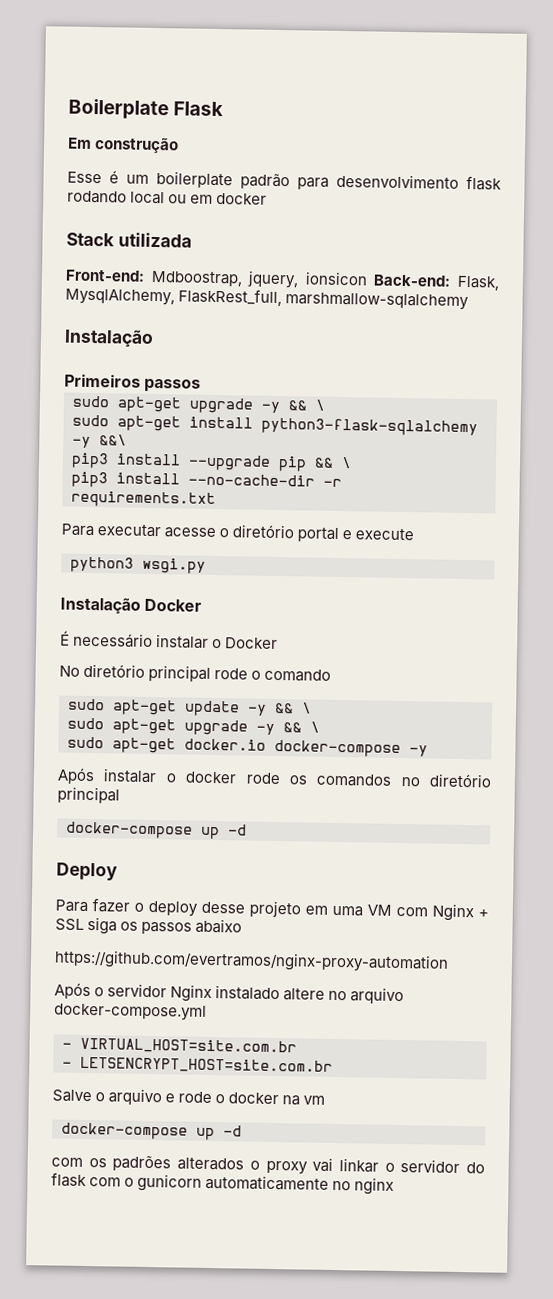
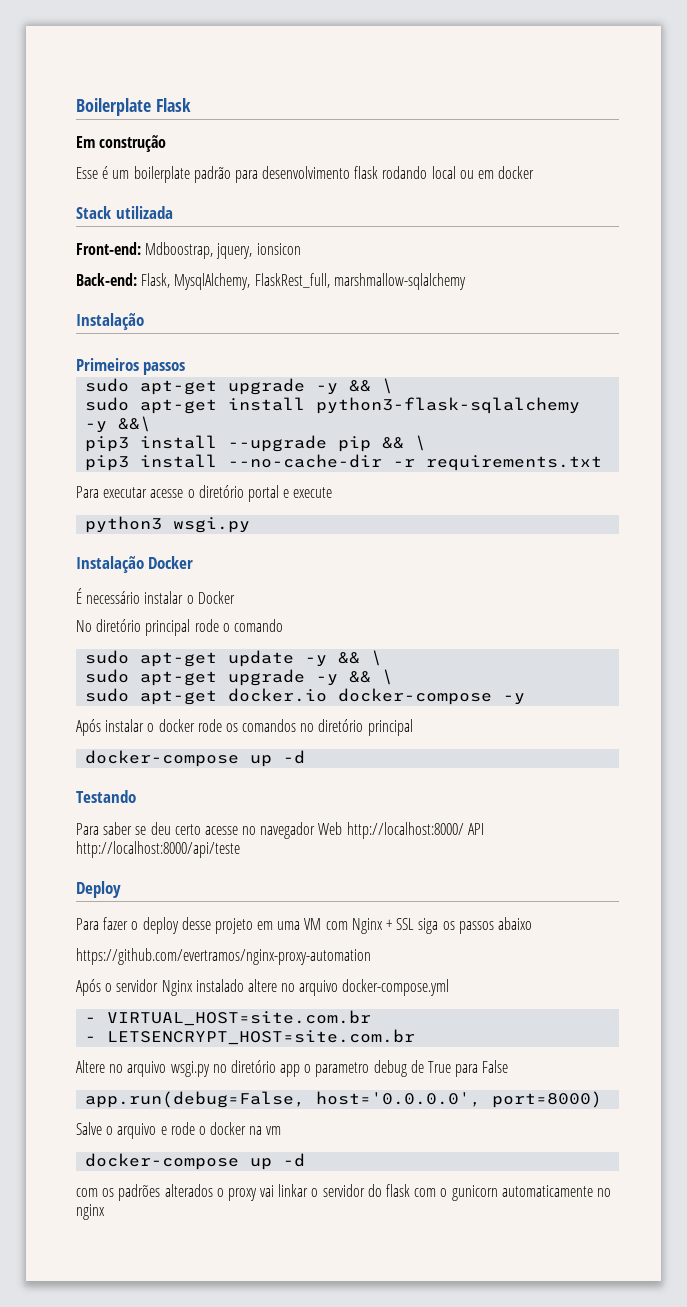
- Front-end: Mdboostrap, jquery, ionsicon Back-end: Flask, MysqlAlchemy, FlaskRest_full, marshmallow-sqlalchemy
+ Front-end: Mdboostrap, jquery, ionsicon
+ Back-end: Flask, MysqlAlchemy, FlaskRest_full, marshmallow-sqlalchemy
+ Testando
+ Para saber se deu certo acesse no navegador Web http://localhost:8000/ API http://localhost:8000/api/teste
+ Altere no arquivo wsgi.py no diretório app o parametro debug de True para False
+ app.run(debug=False, host='0.0.0.0', port=8000)

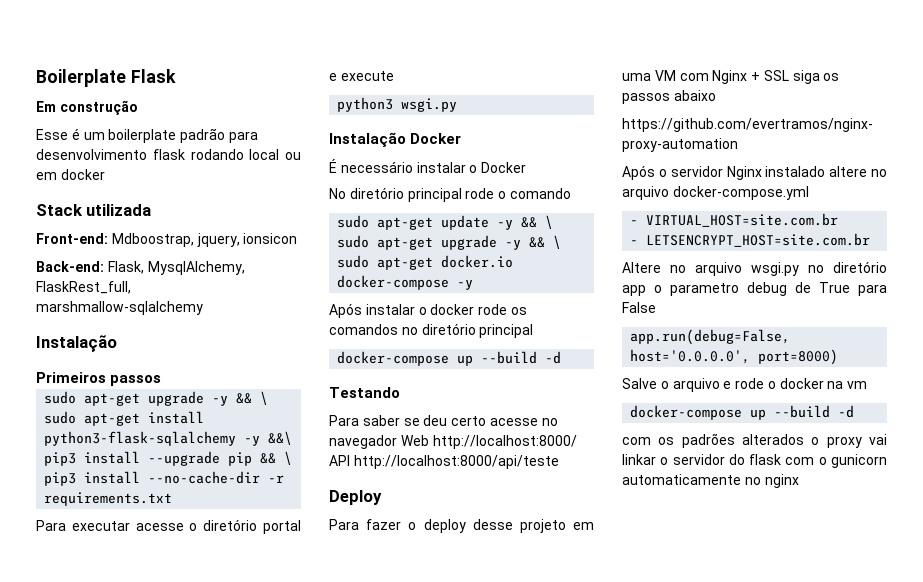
  Após instalar o docker rode os comandos no diretório principal
- docker-compose up -d
+ docker-compose up --build -d
  Salve o arquivo e rode o docker na vm
- docker-compose up -d
+ docker-compose up --build -d

